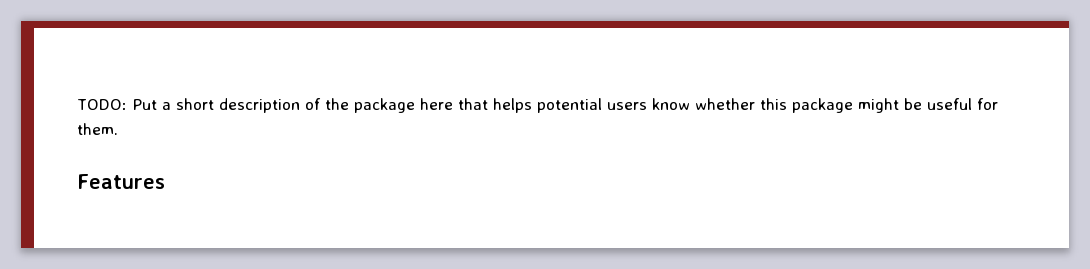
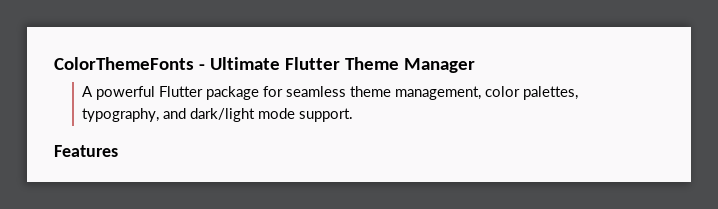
- TODO: Put a short description of the package here that helps potential users know whether this package might be useful for them.
+ ColorThemeFonts - Ultimate Flutter Theme Manager
+ A powerful Flutter package for seamless theme management, color palettes, typography, and dark/light mode support.

